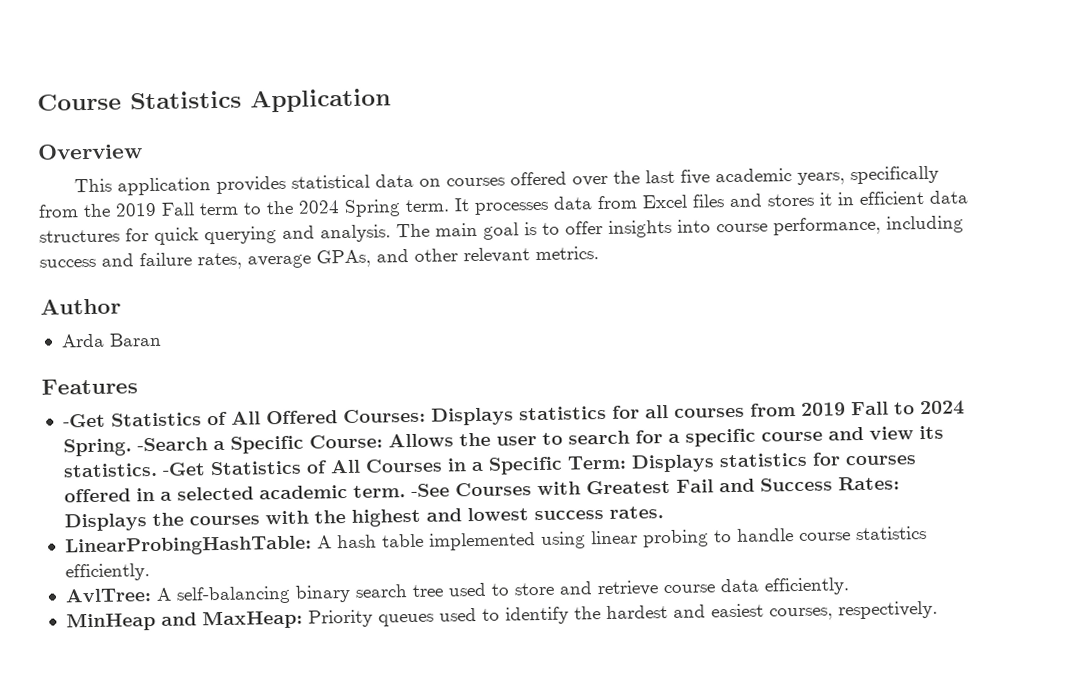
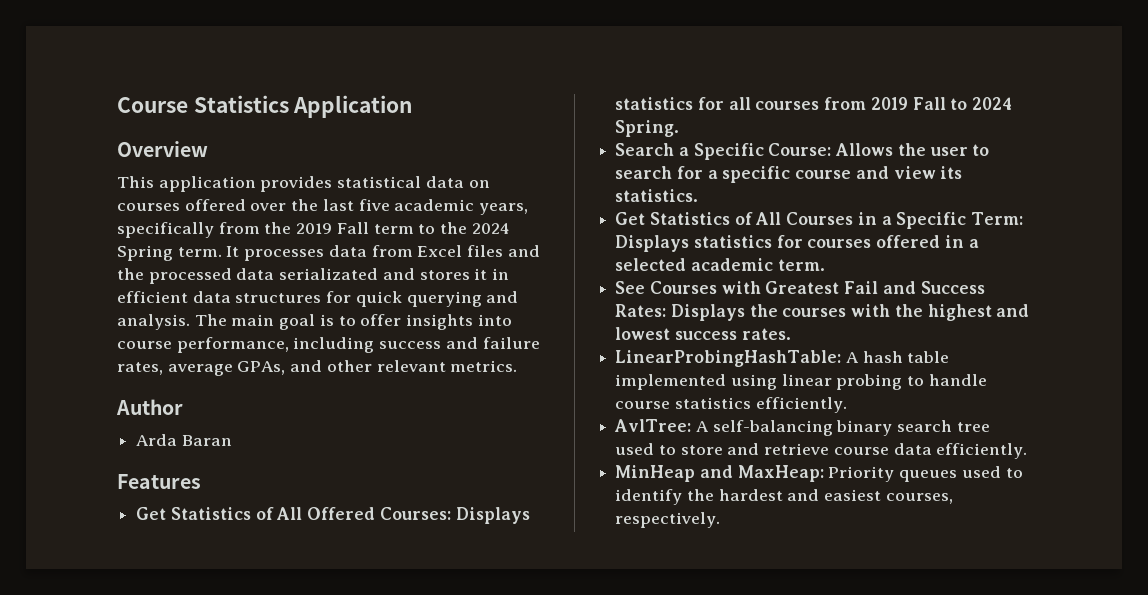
- It processes data from Excel files and stores it in efficient data structures for quick querying and analysis.
+ It processes data from Excel files and the processed data serializated and stores it in efficient data structures for quick querying and analysis.
- -Get Statistics of All Offered Courses:
+ Get Statistics of All Offered Courses:
- Displays statistics for all courses from 2019 Fall to 2024 Spring. -Search a Specific Course:
+ Displays statistics for all courses from 2019 Fall to 2024 Spring.
+ Search a Specific Course:
- Allows the user to search for a specific course and view its statistics. -Get Statistics of All Courses in a Specific Term:
+ Allows the user to search for a specific course and view its statistics.
+ Get Statistics of All Courses in a Specific Term:
- Displays statistics for courses offered in a selected academic term. -See Courses with Greatest Fail and Success Rates:
+ Displays statistics for courses offered in a selected academic term.
+ See Courses with Greatest Fail and Success Rates:

